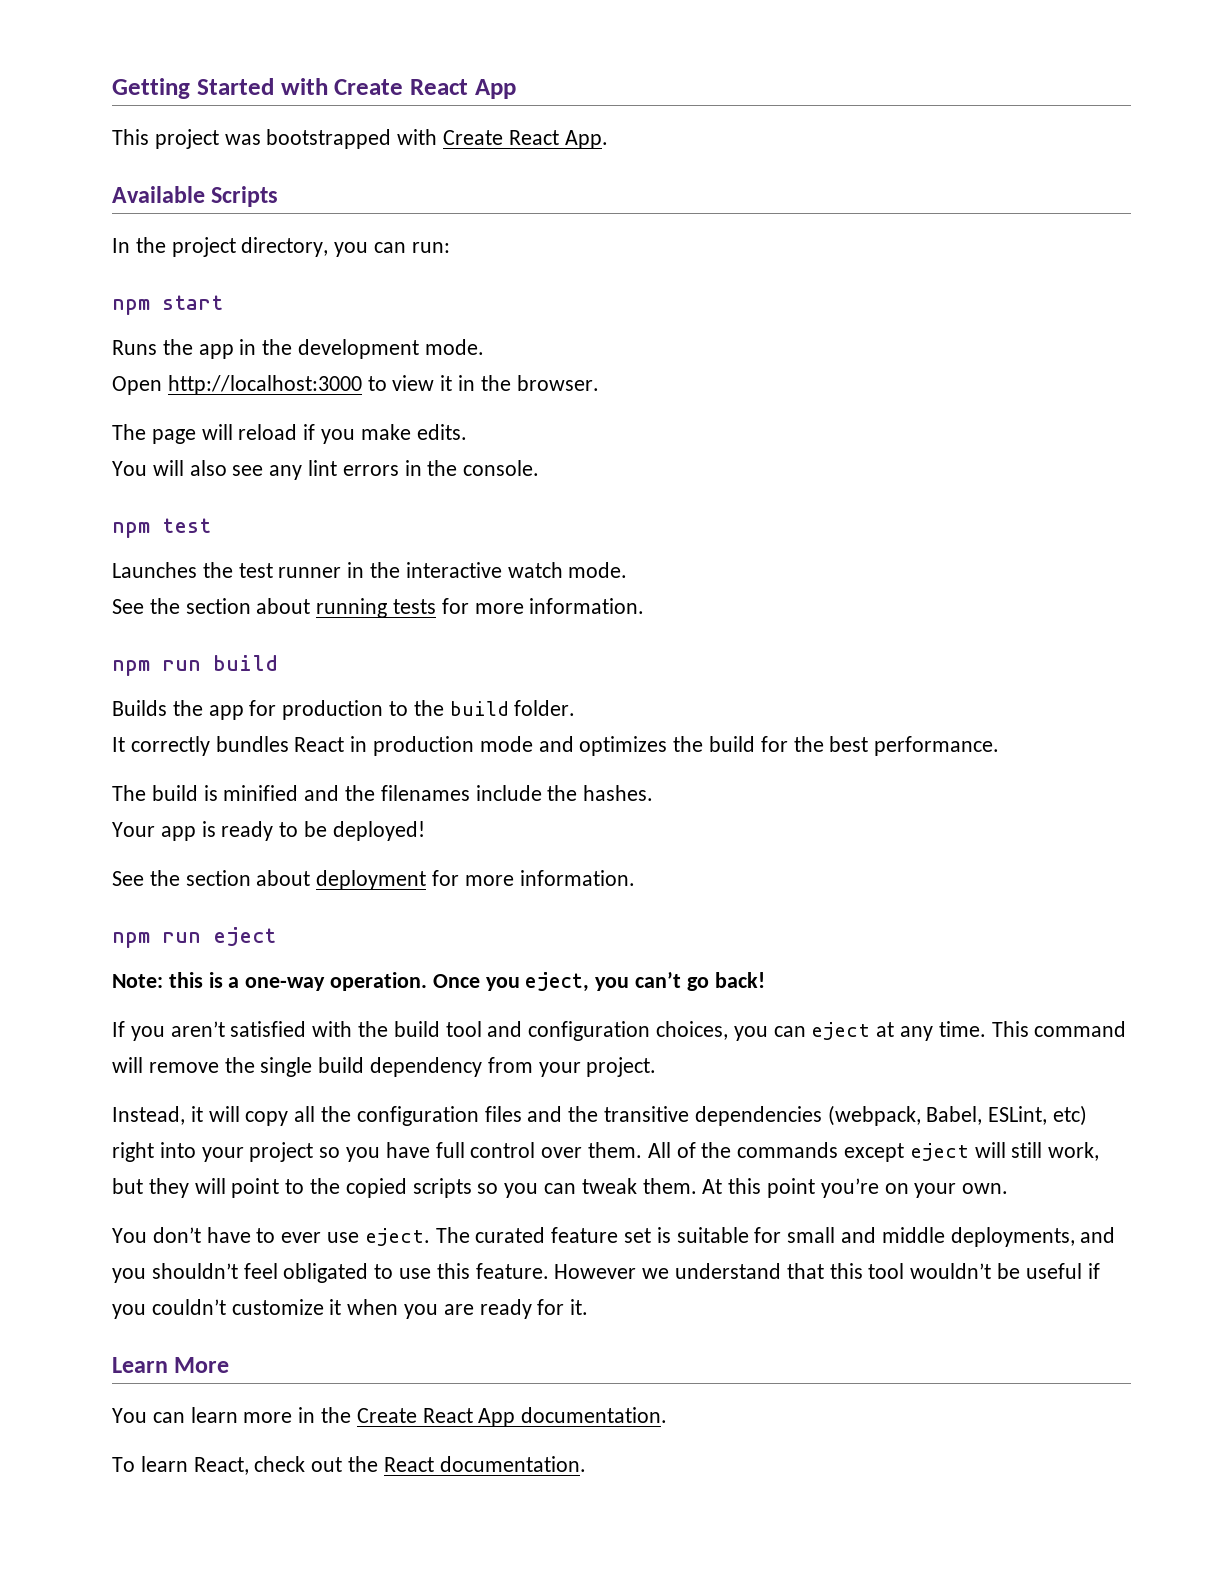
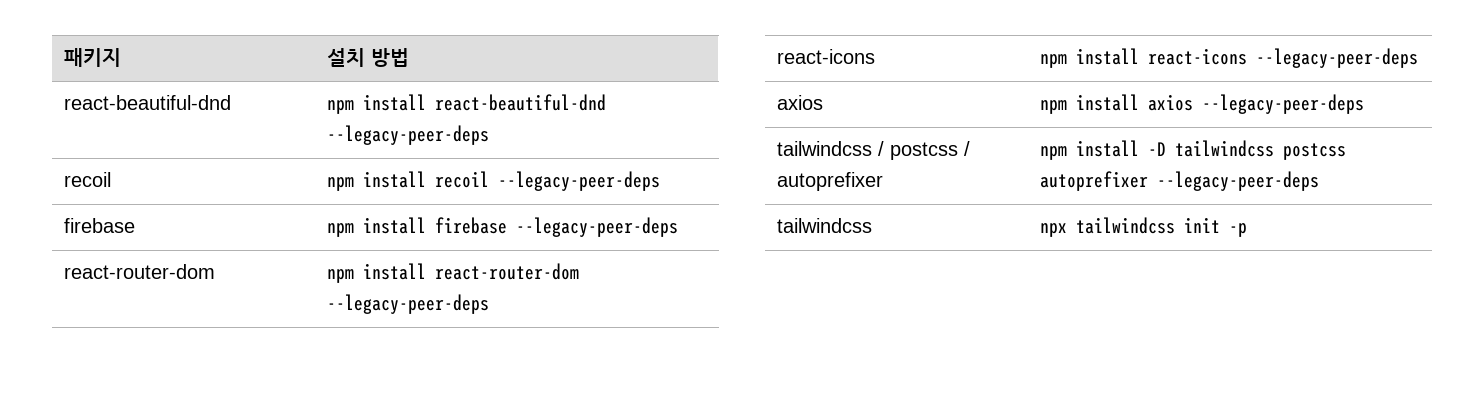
- Getting Started with Create React App
- This project was bootstrapped with Create React App.
- Available Scripts
- In the project directory, you can run:
- npm start
- Runs the app in the development mode.
- Open http://localhost:3000 to view it in the browser.
- The page will reload if you make edits.
- You will also see any lint errors in the console.
- npm test
- Launches the test runner in the interactive watch mode.
- See the section about running tests for more information.
- npm run build
- Builds the app for production to the build folder.
- It correctly bundles React in production mode and optimizes the build for the best performance.
- The build is minified and the filenames include the hashes.
- Your app is ready to be deployed!
- See the section about deployment for more information.
- npm run eject
- Note: this is a one-way operation. Once you eject, you can’t go back!
- If you aren’t satisfied with the build tool and configuration choices, you can eject at any time. This command will remove the single build dependency from your project.
- Instead, it will copy all the configuration files and the transitive dependencies (webpack, Babel, ESLint, etc) right into your project so you have full control over them. All of the commands except eject will still work, but they will point to the copied scripts so you can tweak them. At this point you’re on your own.
- You don’t have to ever use eject. The curated feature set is suitable for small and middle deployments, and you shouldn’t feel obligated to use this feature. However we understand that this tool wouldn’t be useful if you couldn’t customize it when you are ready for it.
- Learn More
- You can learn more in the Create React App documentation.
- To learn React, check out the React documentation.
+ 패키지 | 설치 방법
+ react-beautiful-dnd | npm install react-beautiful-dnd --legacy-peer-deps
+ recoil | npm install recoil --legacy-peer-deps
+ firebase | npm install firebase --legacy-peer-deps
+ react-router-dom | npm install react-router-dom --legacy-peer-deps
+ react-icons | npm install react-icons --legacy-peer-deps
+ axios | npm install axios --legacy-peer-deps
+ tailwindcss / postcss / autoprefixer | npm install -D tailwindcss postcss autoprefixer --legacy-peer-deps
+ tailwindcss | npx tailwindcss init -p

